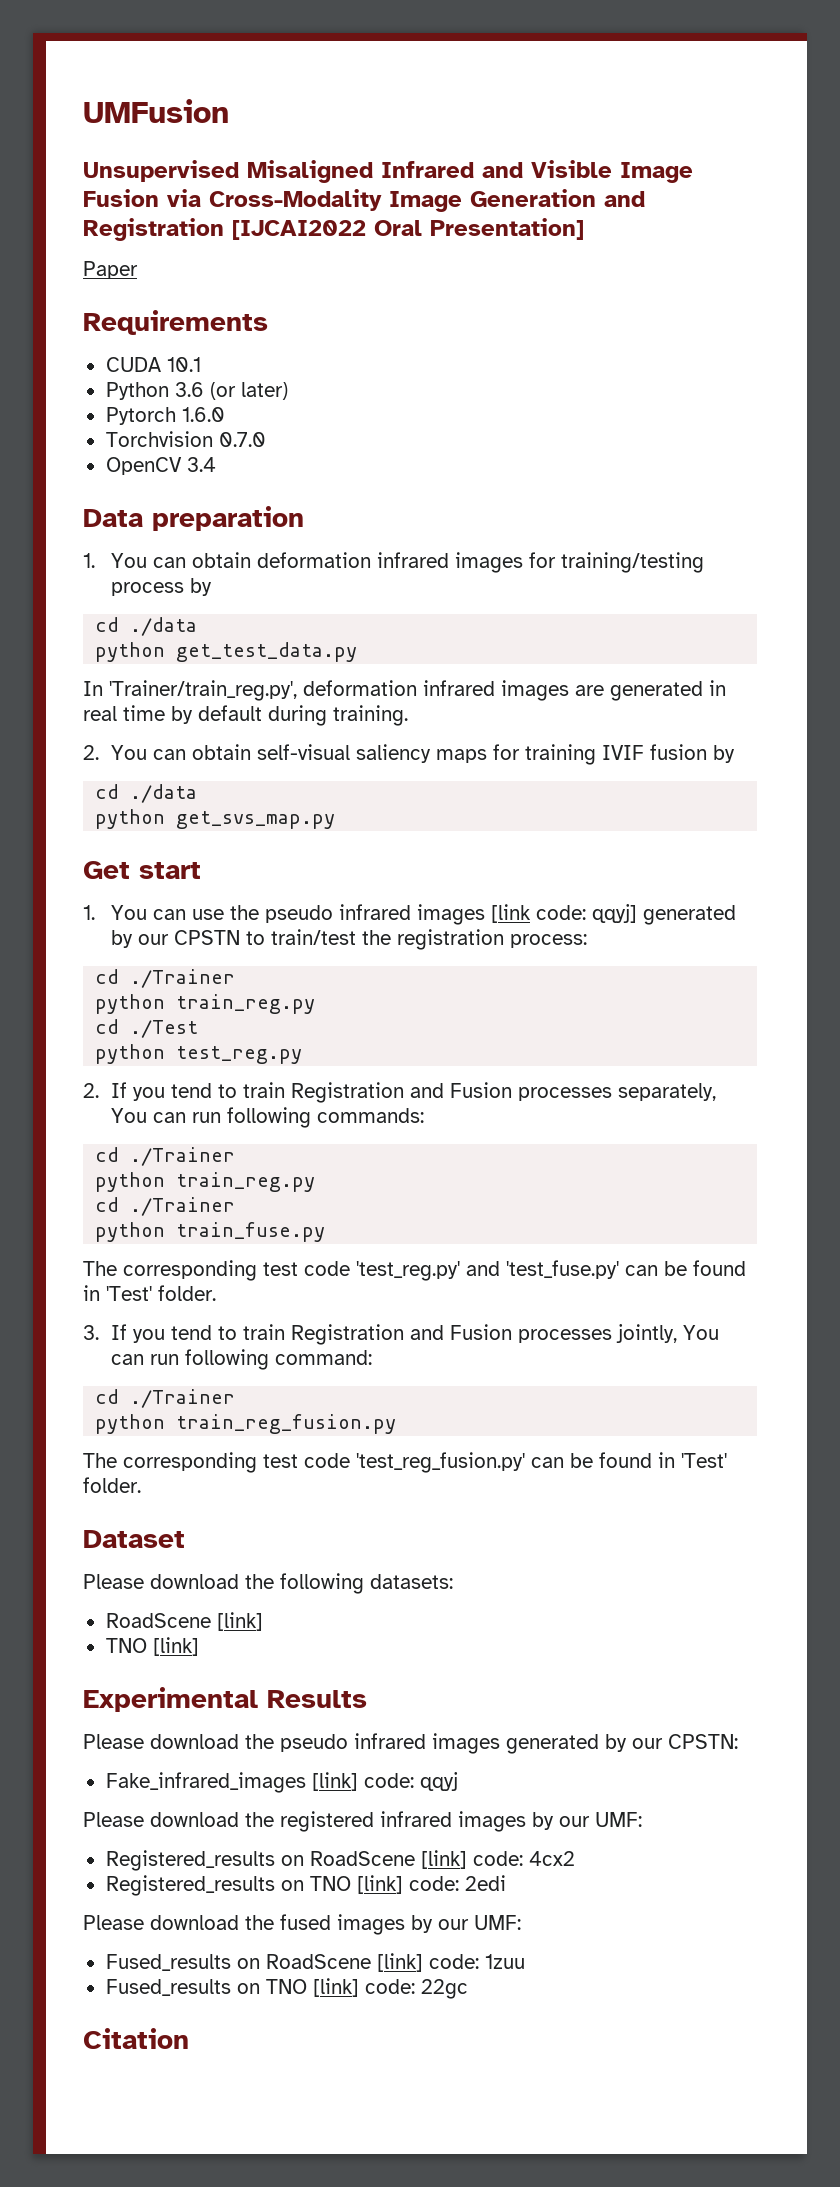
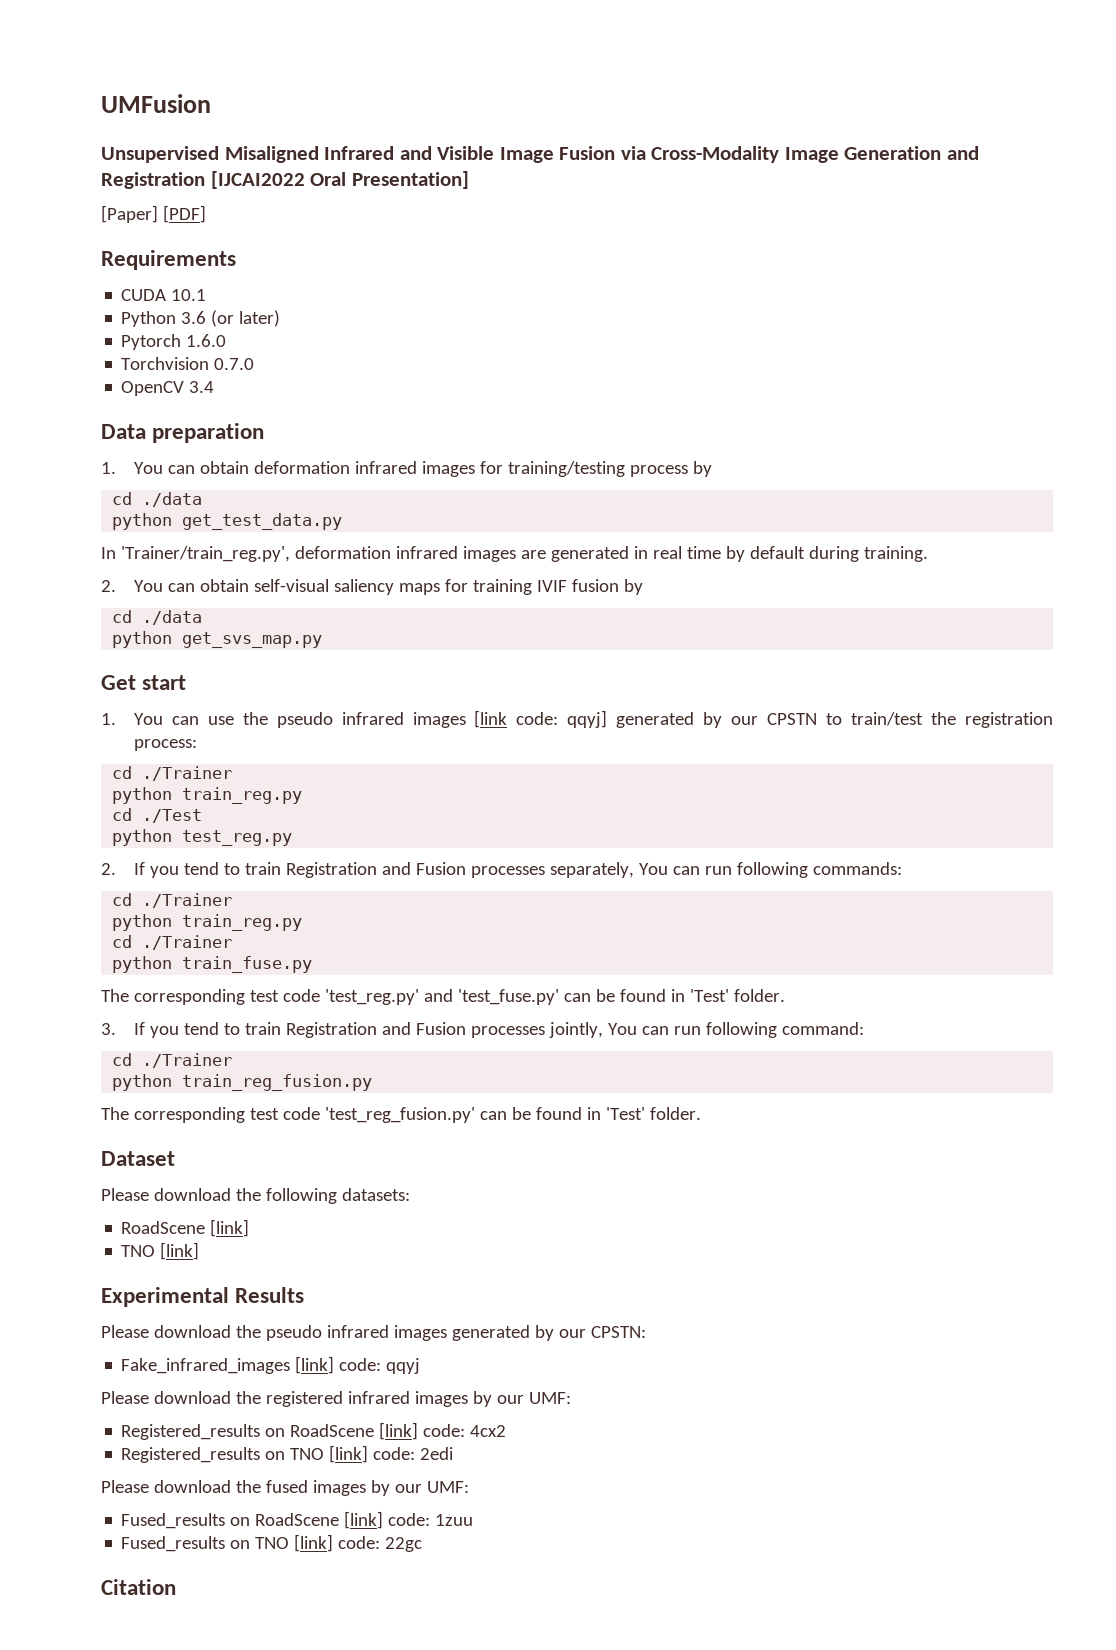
- Paper
+ [Paper] [PDF]

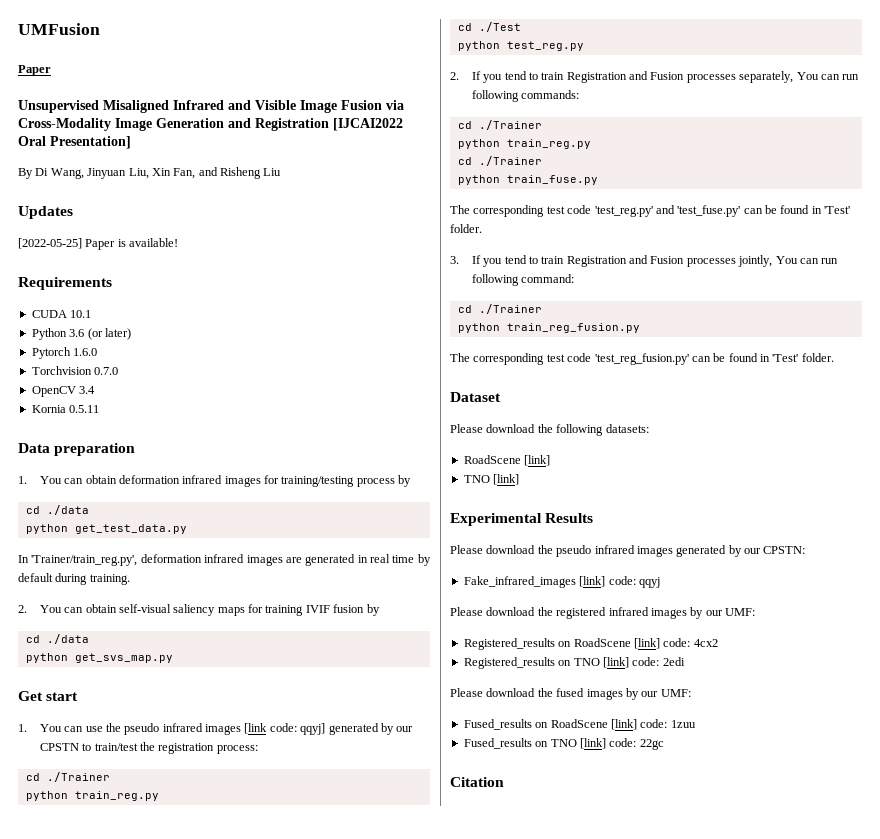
  UMFusion
+ Paper
- [Paper] [PDF]
+ By Di Wang, Jinyuan Liu, Xin Fan, and Risheng Liu
+ Updates
+ [2022-05-25] Paper is available!
+ Kornia 0.5.11

